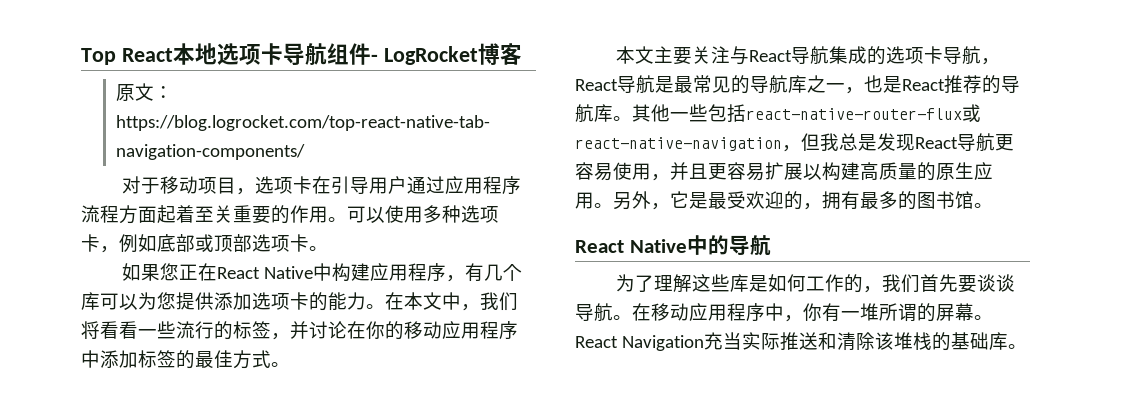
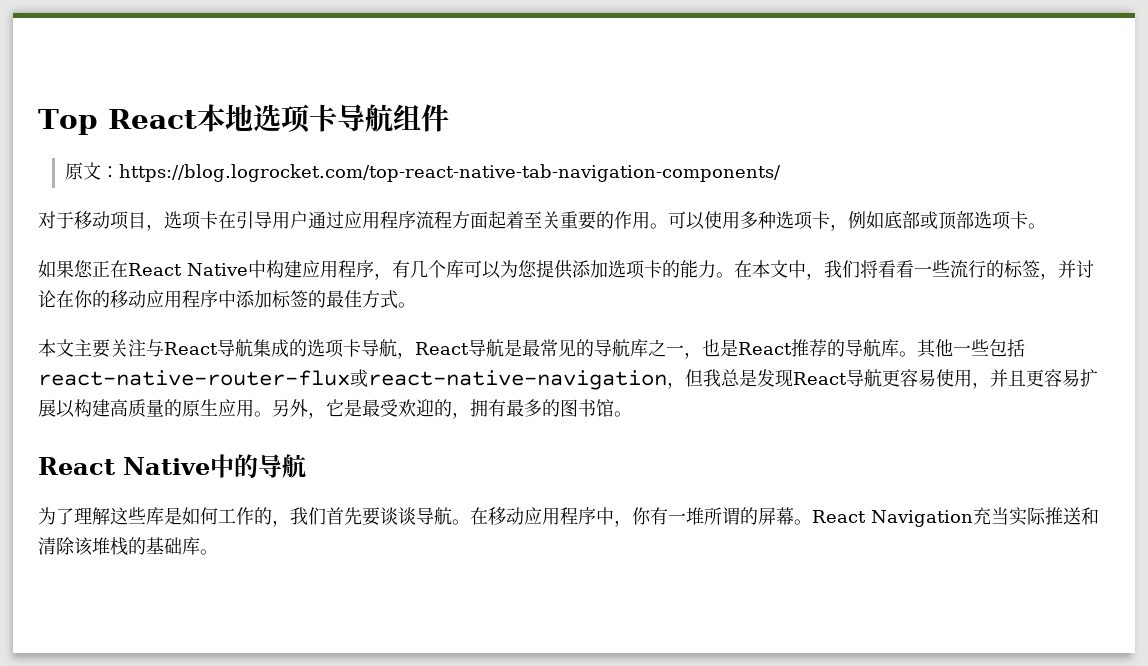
- Top React本地选项卡导航组件- LogRocket博客
+ Top React本地选项卡导航组件

